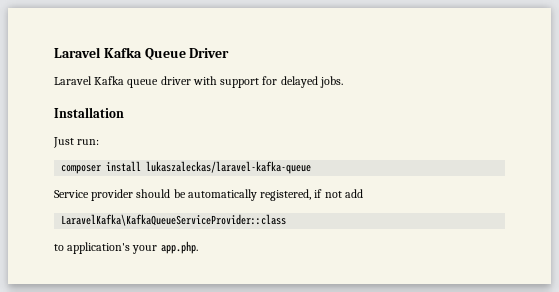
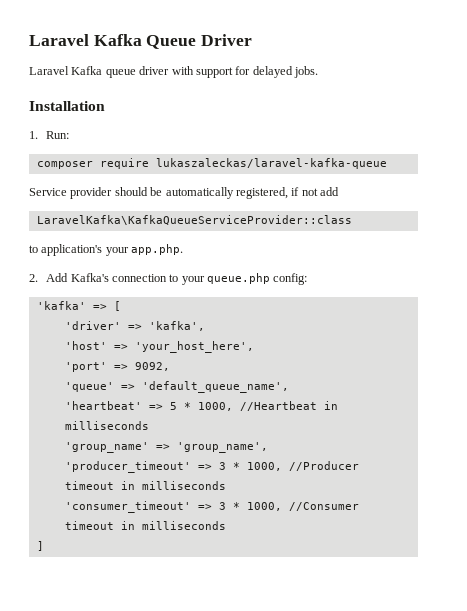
- Just run:
+ 1. Run:
- composer install lukaszaleckas/laravel-kafka-queue
+ composer require lukaszaleckas/laravel-kafka-queue
+ 2. Add Kafka's connection to your queue.php config:
+ 'kafka' => [
+ 'driver' => 'kafka',
+ 'host' => 'your_host_here',
+ 'port' => 9092,
+ 'queue' => 'default_queue_name',
+ 'heartbeat' => 5 * 1000, //Heartbeat in milliseconds
+ 'group_name' => 'group_name',
+ 'producer_timeout' => 3 * 1000, //Producer timeout in milliseconds
+ 'consumer_timeout' => 3 * 1000, //Consumer timeout in milliseconds
+ ]

